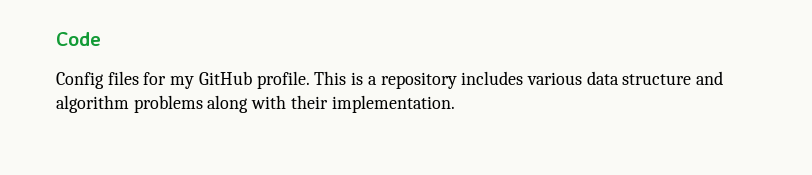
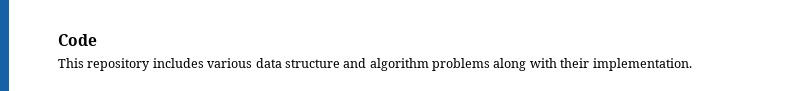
- Config files for my GitHub profile. This is a repository includes various data structure and algorithm problems along with their implementation.
+ This repository includes various data structure and algorithm problems along with their implementation.

